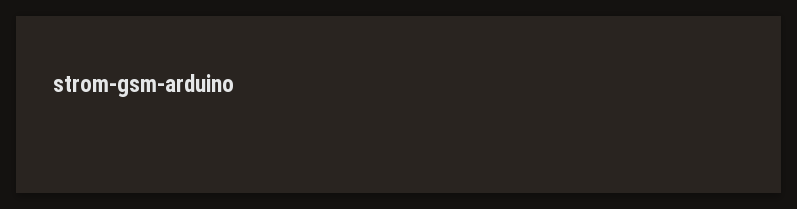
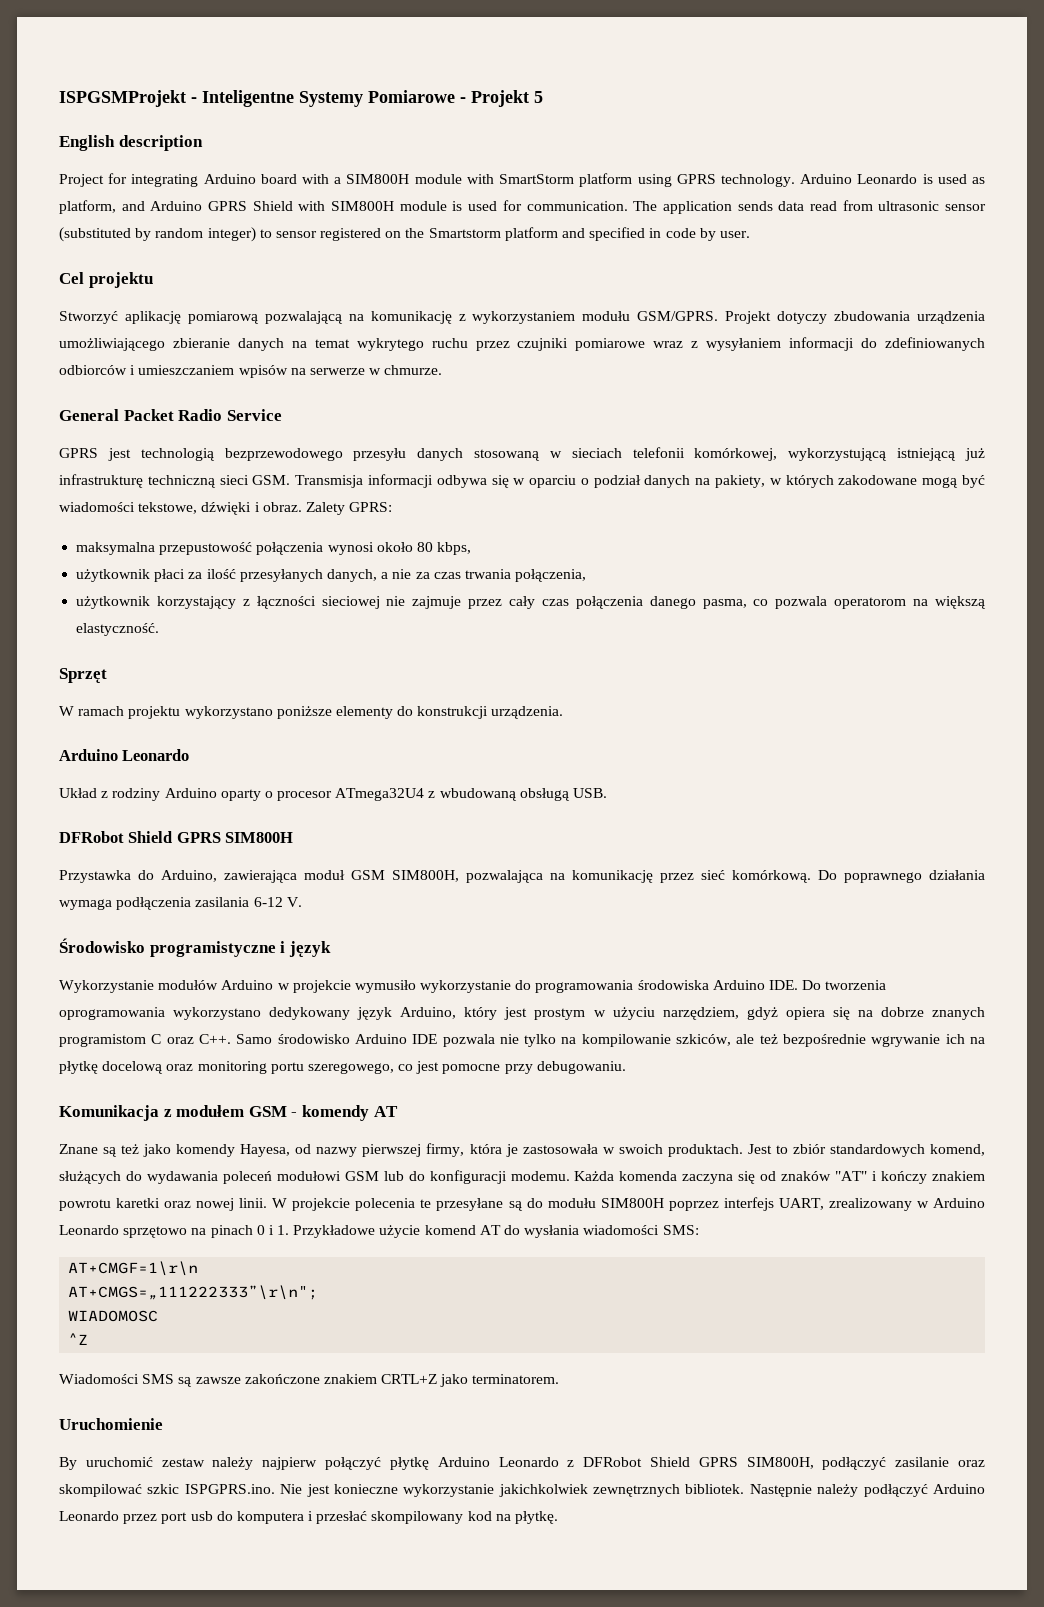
- strom-gsm-arduino
+ ISPGSMProjekt - Inteligentne Systemy Pomiarowe - Projekt 5
+ English description
+ Project for integrating Arduino board with a SIM800H module with SmartStorm platform using GPRS technology. Arduino Leonardo is used as platform, and Arduino GPRS Shield with SIM800H module is used for communication. The application sends data read from ultrasonic sensor (substituted by random integer) to sensor registered on the Smartstorm platform and specified in code by user.
+ Cel projektu
+ Stworzyć aplikację pomiarową pozwalającą na komunikację z wykorzystaniem modułu GSM/GPRS. Projekt dotyczy zbudowania urządzenia umożliwiającego zbieranie danych na temat wykrytego ruchu przez czujniki pomiarowe wraz z wysyłaniem informacji do zdefiniowanych odbiorców i umieszczaniem wpisów na serwerze w chmurze.
+ General Packet Radio Service
+ GPRS jest technologią bezprzewodowego przesyłu danych stosowaną w sieciach telefonii komórkowej, wykorzystującą istniejącą już infrastrukturę techniczną sieci GSM. Transmisja informacji odbywa się w oparciu o podział danych na pakiety, w których zakodowane mogą być wiadomości tekstowe, dźwięki i obraz. Zalety GPRS:
+ maksymalna przepustowość połączenia wynosi około 80 kbps,
+ użytkownik płaci za ilość przesyłanych danych, a nie za czas trwania połączenia,
+ użytkownik korzystający z łączności sieciowej nie zajmuje przez cały czas połączenia danego pasma, co pozwala operatorom na większą elastyczność.
+ Sprzęt
+ W ramach projektu wykorzystano poniższe elementy do konstrukcji urządzenia.
+ Arduino Leonardo
+ Układ z rodziny Arduino oparty o procesor ATmega32U4 z wbudowaną obsługą USB.
+ DFRobot Shield GPRS SIM800H
+ Przystawka do Arduino, zawierająca moduł GSM SIM800H, pozwalająca na komunikację przez sieć komórkową. Do poprawnego działania wymaga podłączenia zasilania 6-12 V.
+ Środowisko programistyczne i język
+ Wykorzystanie modułów Arduino w projekcie wymusiło wykorzystanie do programowania środowiska Arduino IDE. Do tworzenia oprogramowania wykorzystano dedykowany język Arduino, który jest prostym w użyciu narzędziem, gdyż opiera się na dobrze znanych programistom C oraz C++. Samo środowisko Arduino IDE pozwala nie tylko na kompilowanie szkiców, ale też bezpośrednie wgrywanie ich na płytkę docelową oraz monitoring portu szeregowego, co jest pomocne przy debugowaniu.
+ Komunikacja z modułem GSM - komendy AT
+ Znane są też jako komendy Hayesa, od nazwy pierwszej firmy, która je zastosowała w swoich produktach. Jest to zbiór standardowych komend, służących do wydawania poleceń modułowi GSM lub do konfiguracji modemu. Każda komenda zaczyna się od znaków "AT" i kończy znakiem powrotu karetki oraz nowej linii. W projekcie polecenia te przesyłane są do modułu SIM800H poprzez interfejs UART, zrealizowany w Arduino Leonardo sprzętowo na pinach 0 i 1. Przykładowe użycie komend AT do wysłania wiadomości SMS:
+ AT+CMGF=1\r\n
+ AT+CMGS=„111222333”\r\n";
+ WIADOMOSC
+ ^Z
+ Wiadomości SMS są zawsze zakończone znakiem CRTL+Z jako terminatorem.
+ Uruchomienie
+ By uruchomić zestaw należy najpierw połączyć płytkę Arduino Leonardo z DFRobot Shield GPRS SIM800H, podłączyć zasilanie oraz skompilować szkic ISPGPRS.ino. Nie jest konieczne wykorzystanie jakichkolwiek zewnętrznych bibliotek. Następnie należy podłączyć Arduino Leonardo przez port usb do komputera i przesłać skompilowany kod na płytkę.

